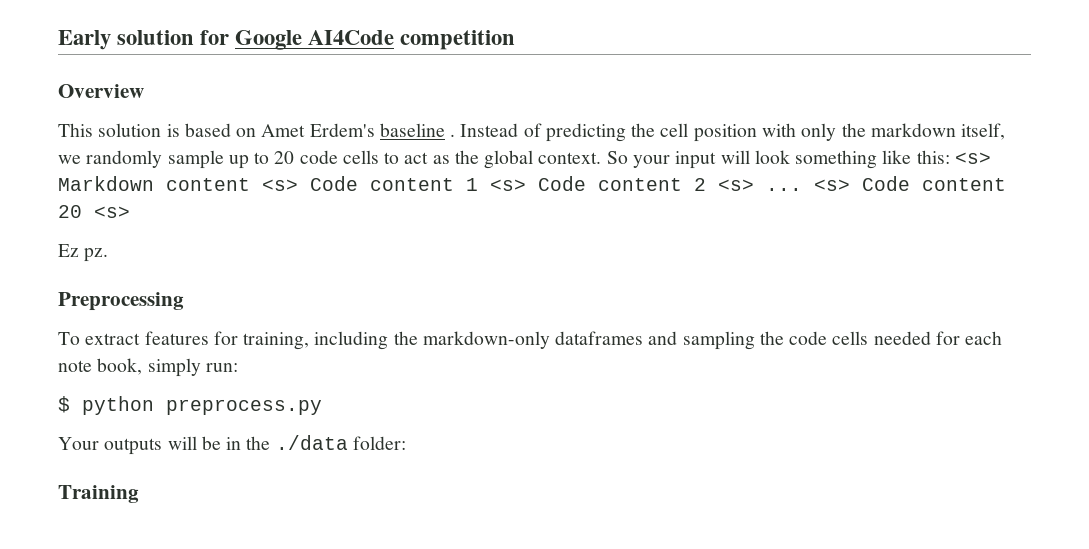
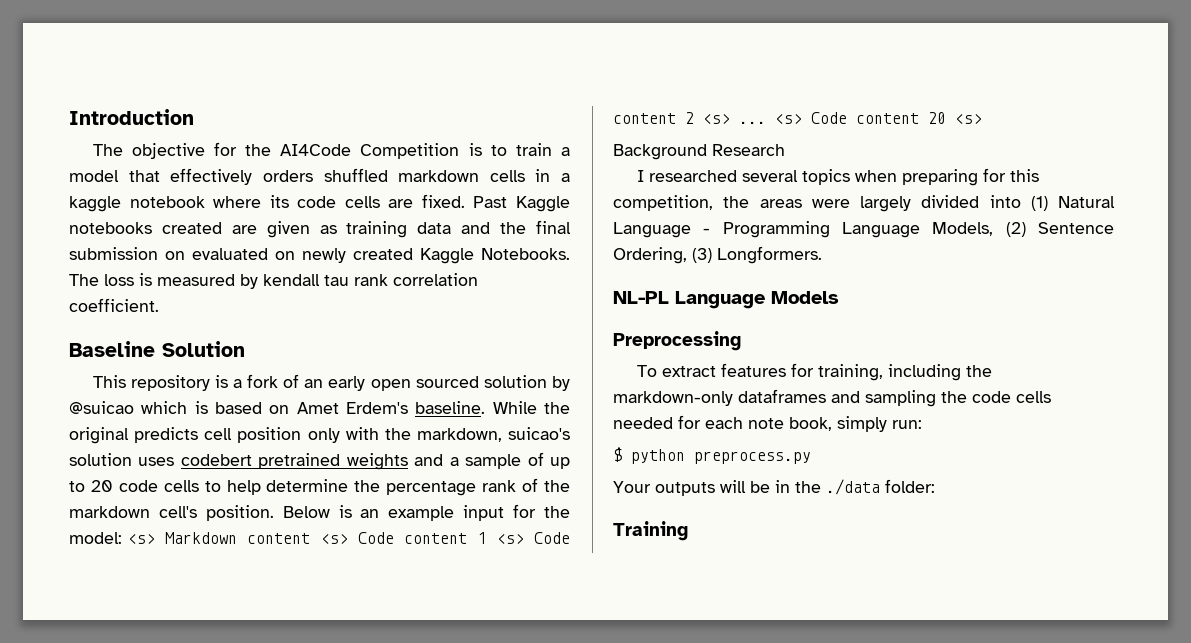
- Early solution for Google AI4Code competition
- Overview
- This solution is based on Amet Erdem's baseline . Instead of predicting the cell position with only the markdown itself, we randomly sample up to 20 code cells to act as the global context. So your input will look something like this: <s> Markdown content <s> Code content 1 <s> Code content 2 <s> ...
+ Introduction
+ The objective for the AI4Code Competition is to train a model that effectively orders shuffled markdown cells in a kaggle notebook where its code cells are fixed. Past Kaggle notebooks created are given as training data and the final submission on evaluated on newly created Kaggle Notebooks. The loss is measured by kendall tau rank correlation coefficient.
+ Baseline Solution
+ This repository is a fork of an early open sourced solution by @suicao which is based on Amet Erdem's baseline. While the original predicts cell position only with the markdown, suicao's solution uses codebert pretrained weights and a sample of up to 20 code cells to help determine the percentage rank of the markdown cell's position. Below is an example input for the model: <s> Markdown content <s> Code content 1 <s> Code content 2 <s> ...
- Ez pz.
+ Background Research
+ I researched several topics when preparing for this competition, the areas were largely divided into (1) Natural Language - Programming Language Models, (2) Sentence Ordering, (3) Longformers.
+ NL-PL Language Models

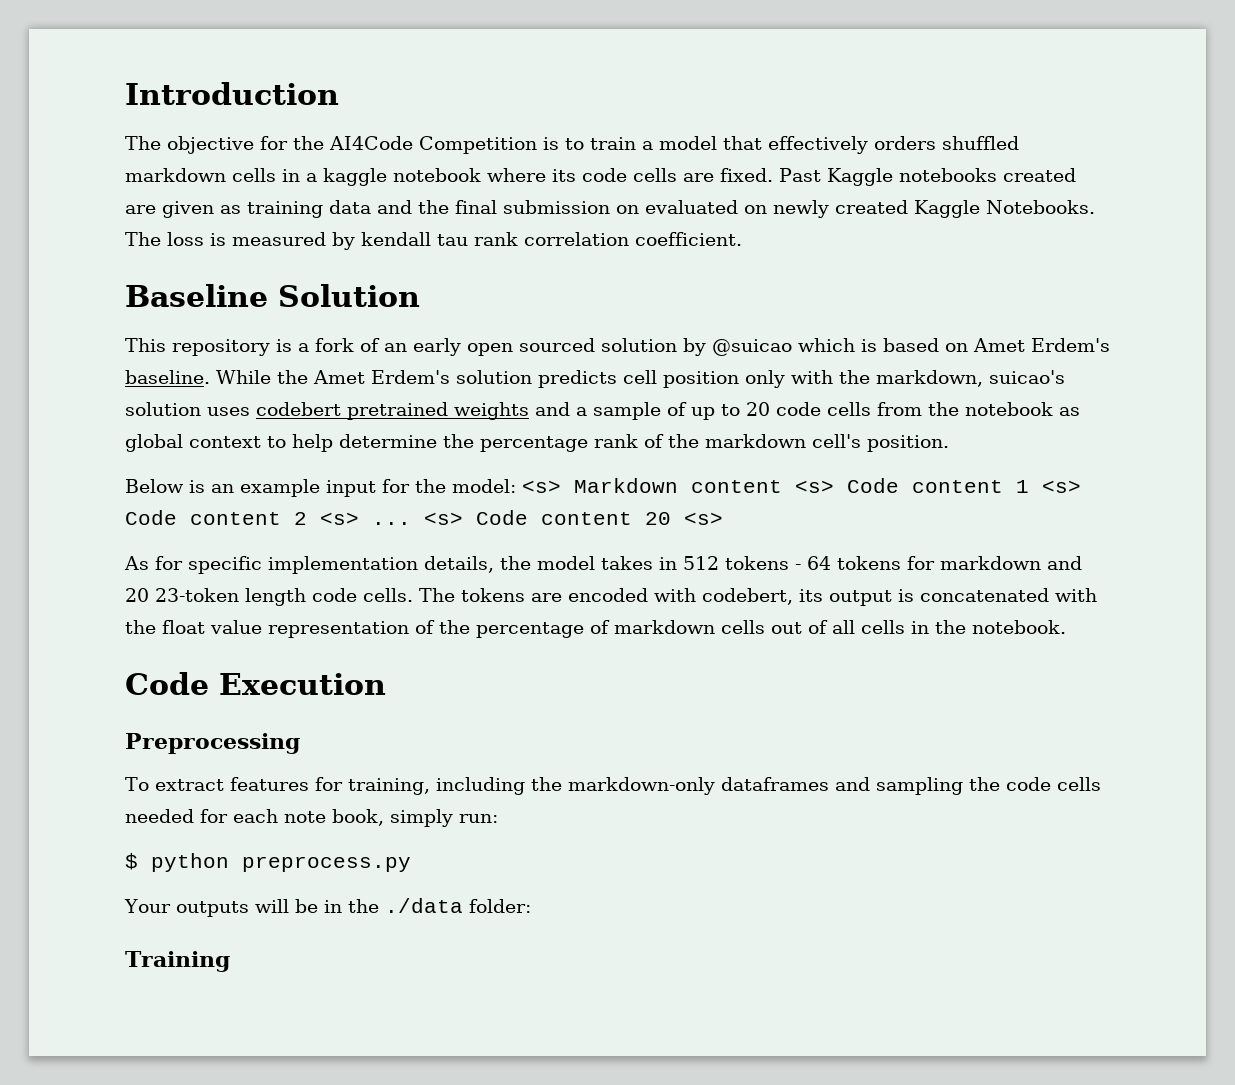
- While the original predicts cell position only with the markdown, suicao's solution uses codebert pretrained weights and a sample of up to 20 code cells to help determine the percentage rank of the markdown cell's position. Below is an example input for the model: <s> Markdown content <s> Code content 1 <s> Code content 2 <s> ...
+ While the Amet Erdem's solution predicts cell position only with the markdown, suicao's solution uses codebert pretrained weights and a sample of up to 20 code cells from the notebook as global context to help determine the percentage rank of the markdown cell's position.
+ Below is an example input for the model: <s> Markdown content <s> Code content 1 <s> Code content 2 <s> ...
- Background Research
- I researched several topics when preparing for this competition, the areas were largely divided into (1) Natural Language - Programming Language Models, (2) Sentence Ordering, (3) Longformers.
- NL-PL Language Models
+ As for specific implementation details, the model takes in 512 tokens - 64 tokens for markdown and 20 23-token length code cells. The tokens are encoded with codebert, its output is concatenated with the float value representation of the percentage of markdown cells out of all cells in the notebook.
+ Code Execution

